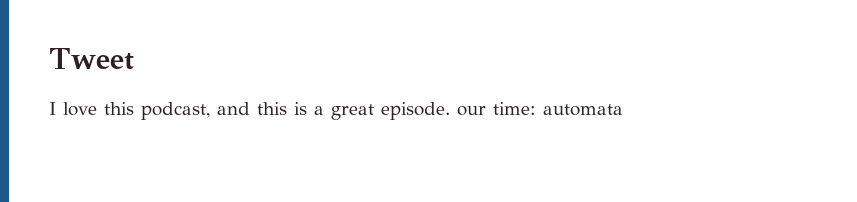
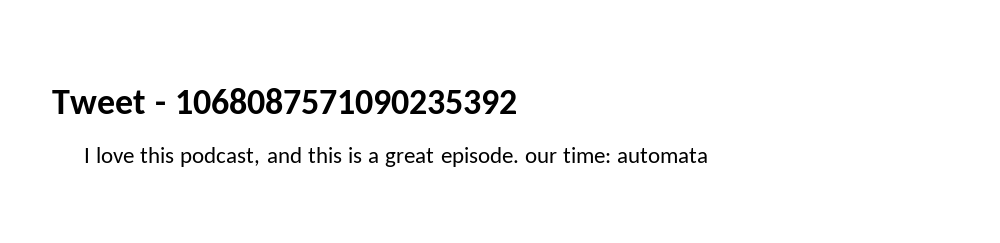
- Tweet
+ Tweet - 1068087571090235392

